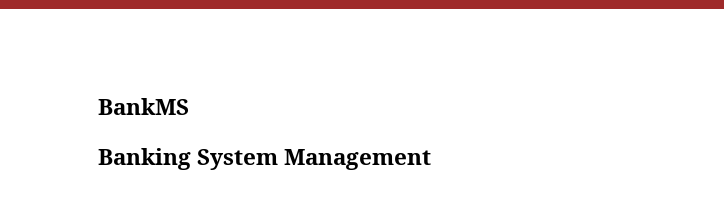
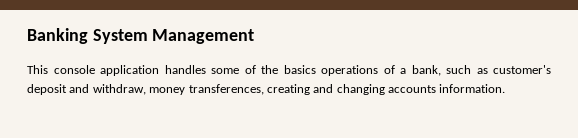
- BankMS
+ This console application handles some of the basics operations of a bank, such as customer's deposit and withdraw, money transferences, creating and changing accounts information.

